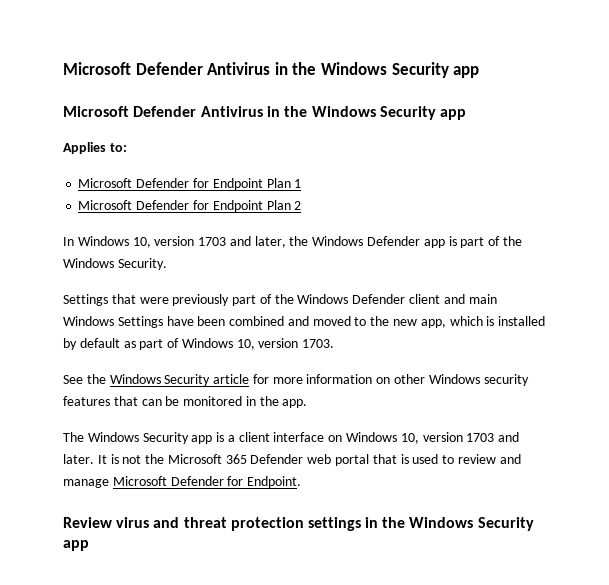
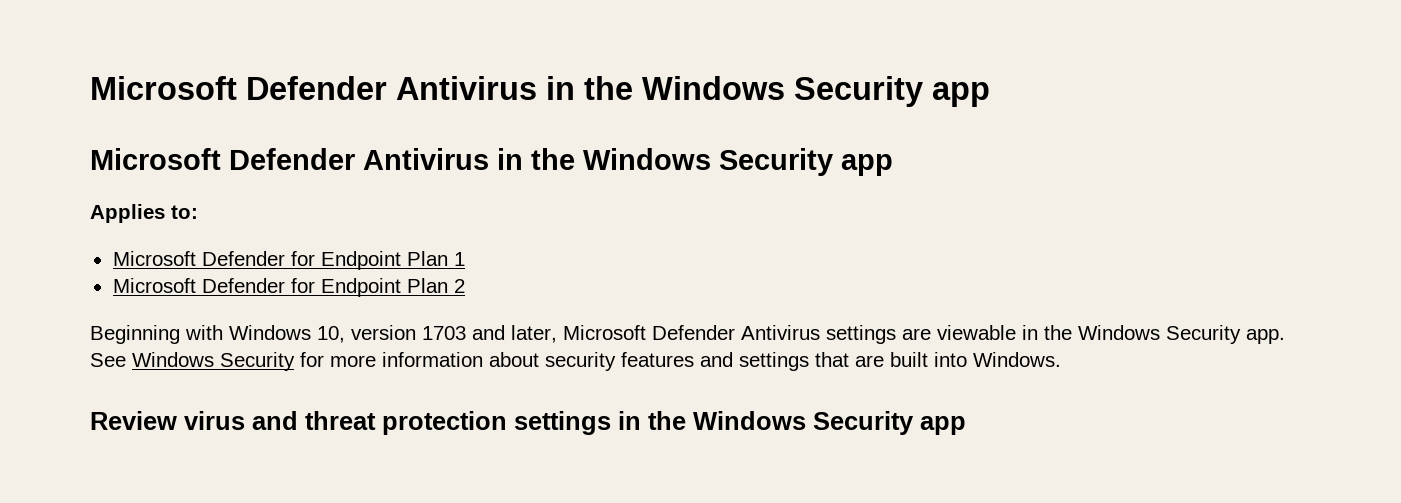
- In Windows 10, version 1703 and later, the Windows Defender app is part of the Windows Security.
- Settings that were previously part of the Windows Defender client and main Windows Settings have been combined and moved to the new app, which is installed by default as part of Windows 10, version 1703.
- See the Windows Security article for more information on other Windows security features that can be monitored in the app.
- The Windows Security app is a client interface on Windows 10, version 1703 and later. It is not the Microsoft 365 Defender web portal that is used to review and manage Microsoft Defender for Endpoint.
+ Beginning with Windows 10, version 1703 and later, Microsoft Defender Antivirus settings are viewable in the Windows Security app. See Windows Security for more information about security features and settings that are built into Windows.

